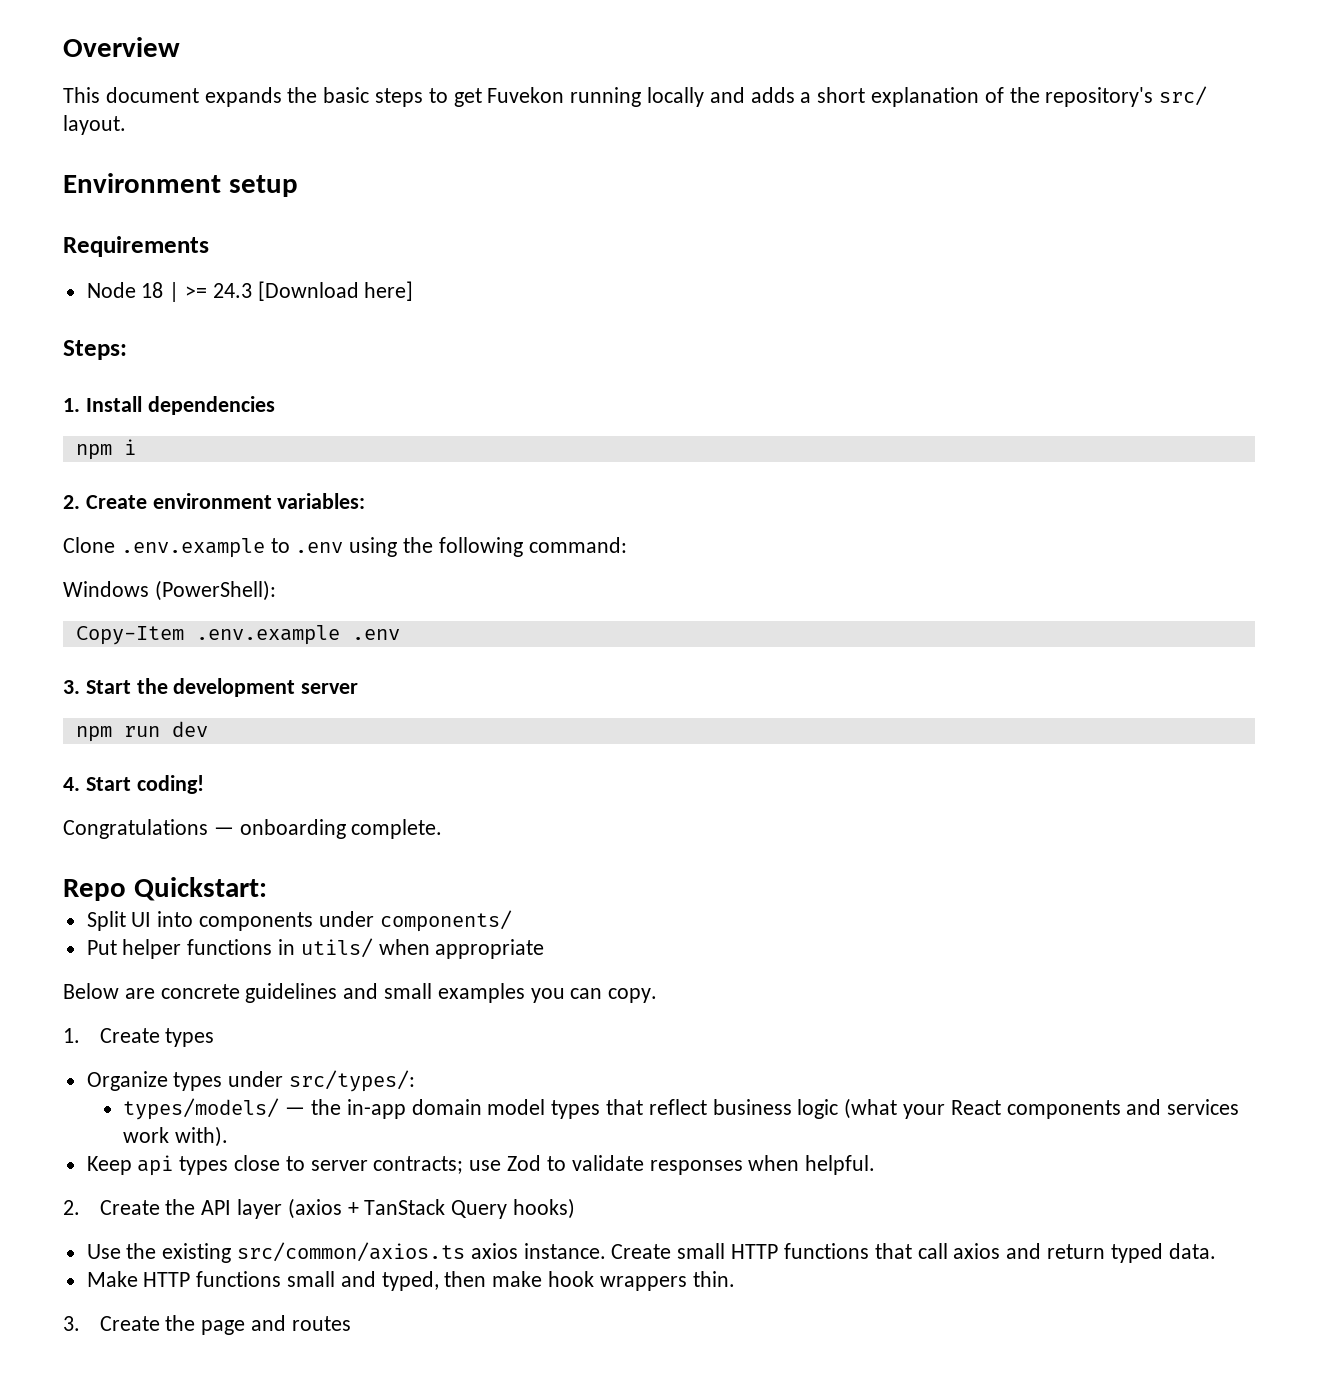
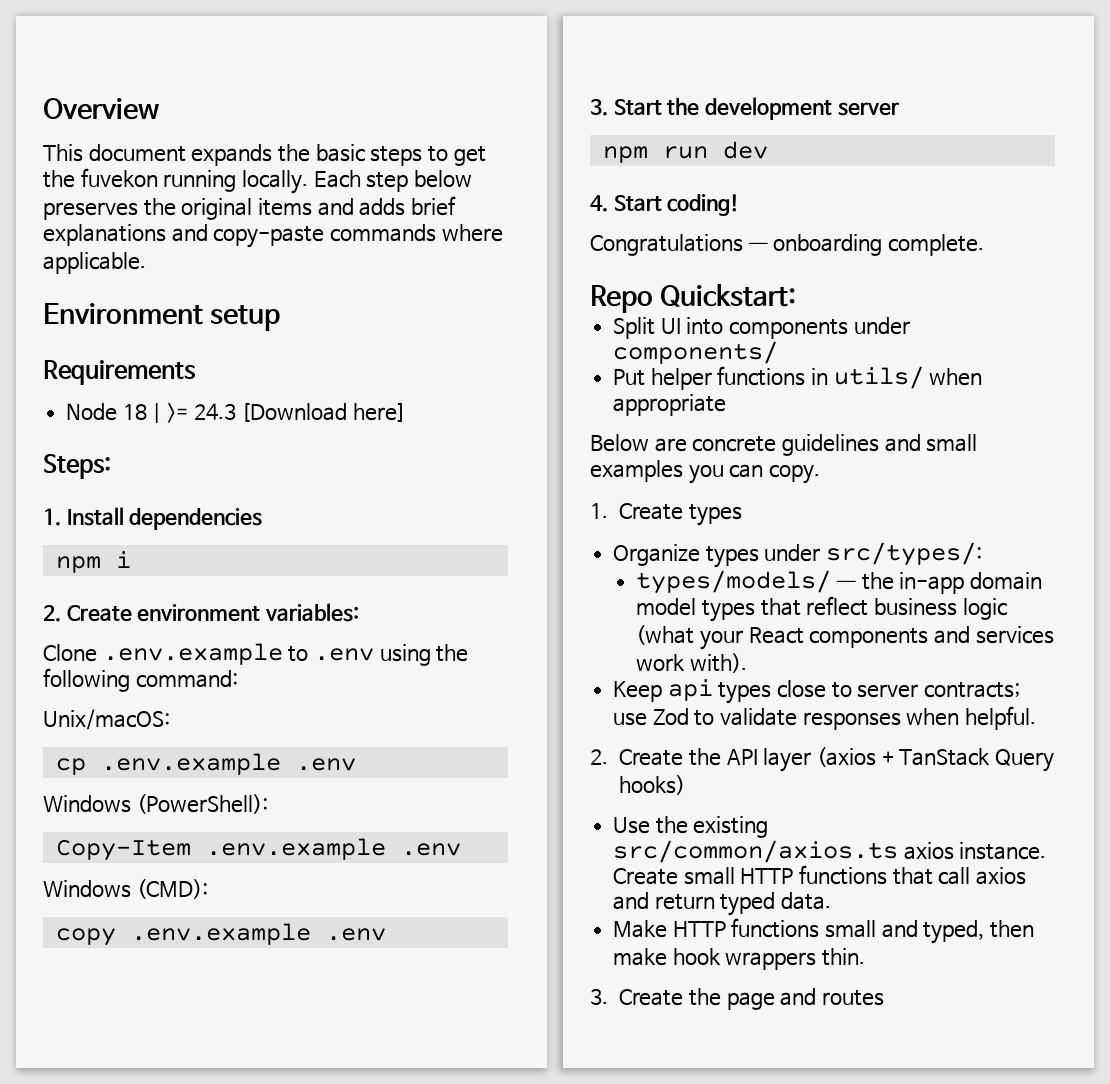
- This document expands the basic steps to get Fuvekon running locally and adds a short explanation of the repository's src/ layout.
+ This document expands the basic steps to get the fuvekon running locally. Each step below preserves the original items and adds brief explanations and copy-paste commands where applicable.
+ Unix/macOS:
+ cp .env.example .env
+ Windows (CMD):
+ copy .env.example .env

